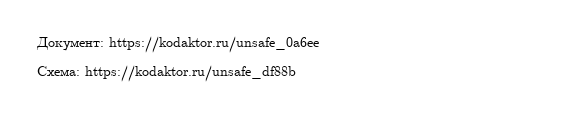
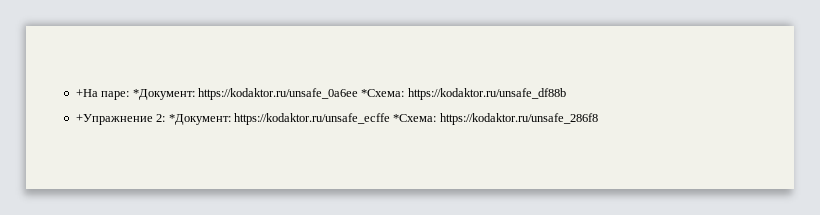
- Документ: https://kodaktor.ru/unsafe_0a6ee
- Схема: https://kodaktor.ru/unsafe_df88b
+ +На паре: *Документ: https://kodaktor.ru/unsafe_0a6ee *Схема: https://kodaktor.ru/unsafe_df88b
+ +Упражнение 2: *Документ: https://kodaktor.ru/unsafe_ecffe *Схема: https://kodaktor.ru/unsafe_286f8

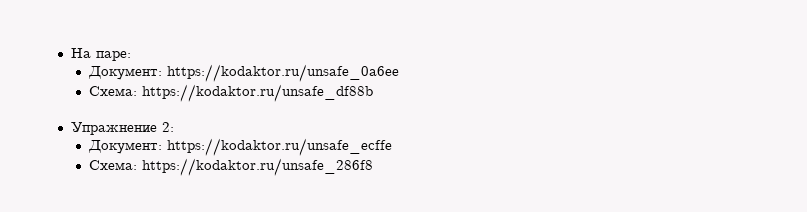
- +На паре: *Документ: https://kodaktor.ru/unsafe_0a6ee *Схема: https://kodaktor.ru/unsafe_df88b
+ На паре:
+ Документ: https://kodaktor.ru/unsafe_0a6ee
+ Схема: https://kodaktor.ru/unsafe_df88b
- +Упражнение 2: *Документ: https://kodaktor.ru/unsafe_ecffe *Схема: https://kodaktor.ru/unsafe_286f8
+ Упражнение 2:
+ Документ: https://kodaktor.ru/unsafe_ecffe
+ Схема: https://kodaktor.ru/unsafe_286f8

